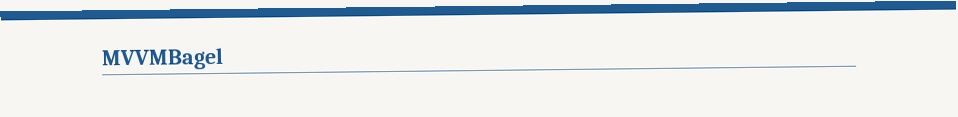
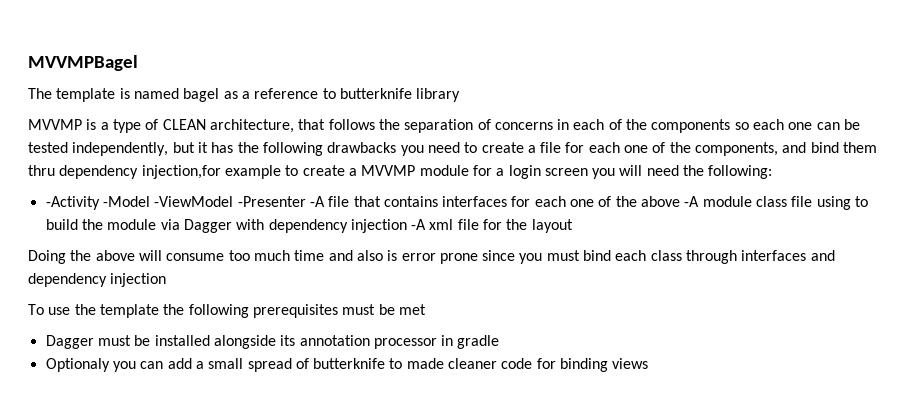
- MVVMBagel
+ MVVMPBagel
+ The template is named bagel as a reference to butterknife library
+ MVVMP is a type of CLEAN architecture, that follows the separation of concerns in each of the components so each one can be tested independently, but it has the following drawbacks you need to create a file for each one of the components, and bind them thru dependency injection,for example to create a MVVMP module for a login screen you will need the following:
+ -Activity -Model -ViewModel -Presenter -A file that contains interfaces for each one of the above -A module class file using to build the module via Dagger with dependency injection -A xml file for the layout
+ Doing the above will consume too much time and also is error prone since you must bind each class through interfaces and dependency injection
+ To use the template the following prerequisites must be met
+ Dagger must be installed alongside its annotation processor in gradle
+ Optionaly you can add a small spread of butterknife to made cleaner code for binding views

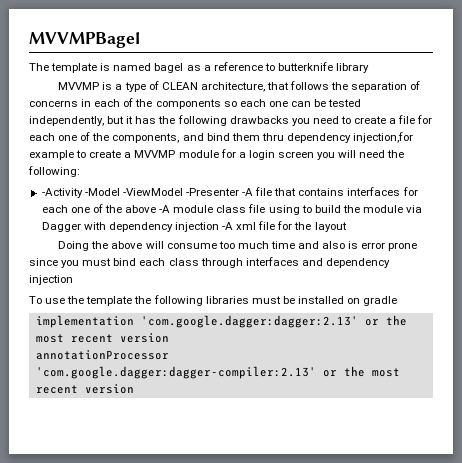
- To use the template the following prerequisites must be met
- Dagger must be installed alongside its annotation processor in gradle
- Optionaly you can add a small spread of butterknife to made cleaner code for binding views
+ To use the template the following libraries must be installed on gradle
+ implementation 'com.google.dagger:dagger:2.13' or the most recent version
+ annotationProcessor 'com.google.dagger:dagger-compiler:2.13' or the most recent version

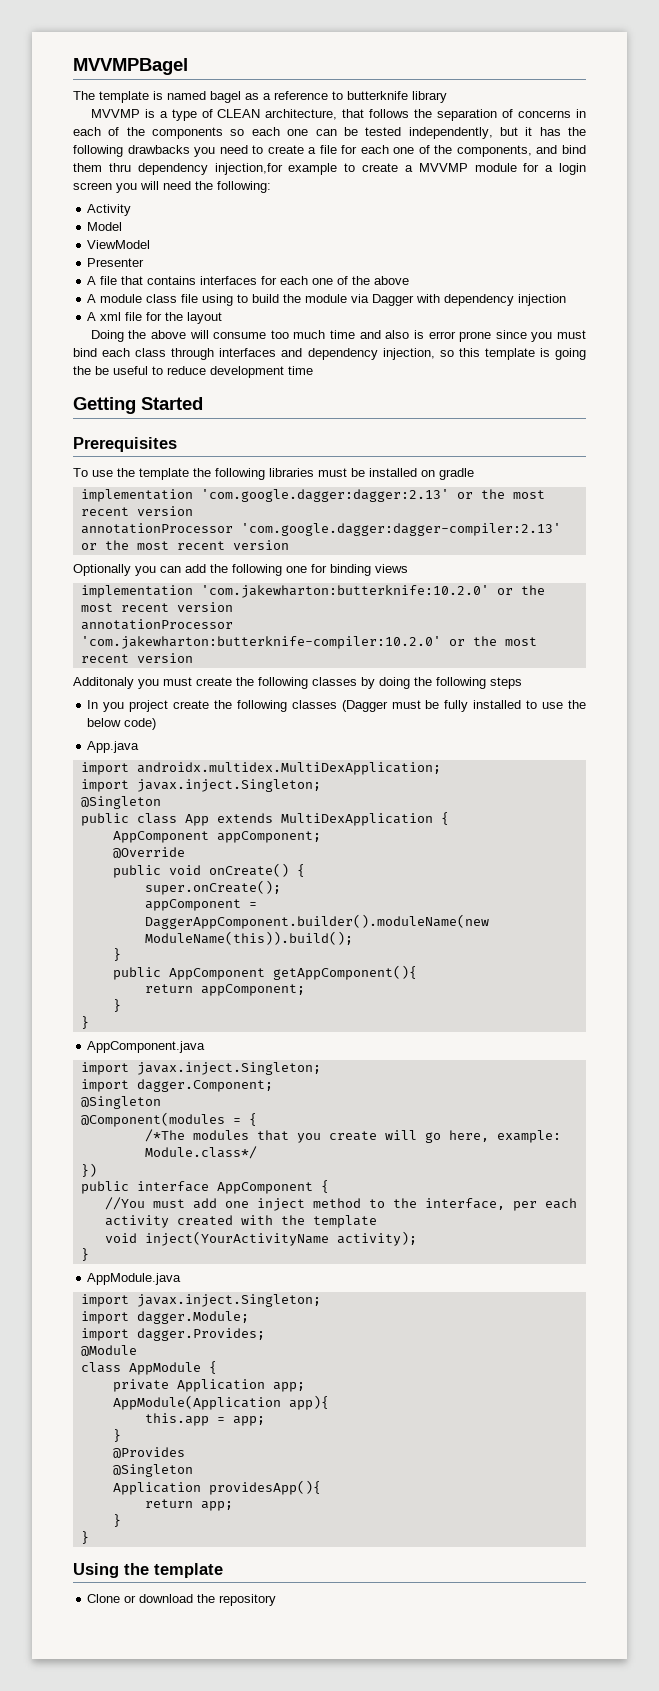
- -Activity -Model -ViewModel -Presenter -A file that contains interfaces for each one of the above -A module class file using to build the module via Dagger with dependency injection -A xml file for the layout
+ Activity
+ Model
+ ViewModel
+ Presenter
+ A file that contains interfaces for each one of the above
+ A module class file using to build the module via Dagger with dependency injection
+ A xml file for the layout
- Doing the above will consume too much time and also is error prone since you must bind each class through interfaces and dependency injection
+ Doing the above will consume too much time and also is error prone since you must bind each class through interfaces and dependency injection, so this template is going the be useful to reduce development time
+ Getting Started
+ Prerequisites
+ Optionally you can add the following one for binding views
+ implementation 'com.jakewharton:butterknife:10.2.0' or the most recent version
+ annotationProcessor 'com.jakewharton:butterknife-compiler:10.2.0' or the most recent version
+ Additonaly you must create the following classes by doing the following steps
+ In you project create the following classes (Dagger must be fully installed to use the below code)
+ App.java
+ import androidx.multidex.MultiDexApplication;
+ import javax.inject.Singleton;
+ @Singleton
+ public class App extends MultiDexApplication {
+ AppComponent appComponent;
+ @Override
+ public void onCreate() {
+ super.onCreate();
+ appComponent = DaggerAppComponent.builder().moduleName(new ModuleName(this)).build();
+ }
+ public AppComponent getAppComponent(){
+ return appComponent;
+ }
+ }
+ AppComponent.java
+ import javax.inject.Singleton;
+ import dagger.Component;
+ @Singleton
+ @Component(modules = {
+ /*The modules that you create will go here, example: Module.class*/
+ })
+ public interface AppComponent {
+ //You must add one inject method to the interface, per each activity created with the template
+ void inject(YourActivityName activity);
+ }
+ AppModule.java
+ import javax.inject.Singleton;
+ import dagger.Module;
+ import dagger.Provides;
+ @Module
+ class AppModule {
+ private Application app;
+ AppModule(Application app){
+ this.app = app;
+ }
+ @Provides
+ @Singleton
+ Application providesApp(){
+ return app;
+ }
+ }
+ Using the template
+ Clone or download the repository

